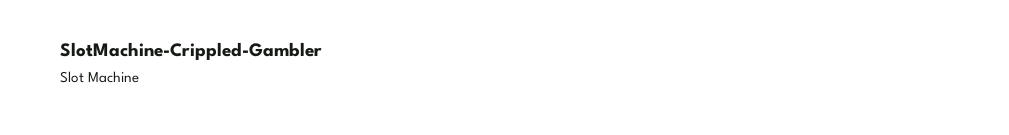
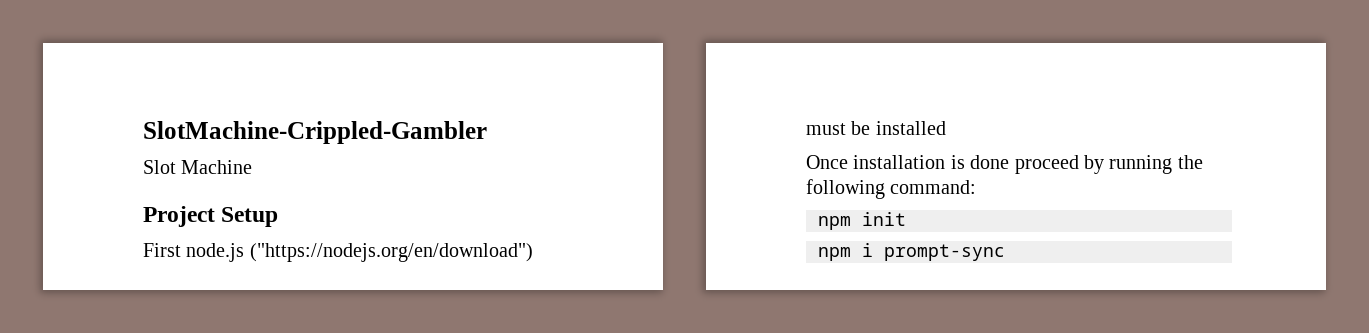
+ Project Setup
+ First node.js ("https://nodejs.org/en/download") must be installed
+ Once installation is done proceed by running the following command:
+ npm init
+ npm i prompt-sync

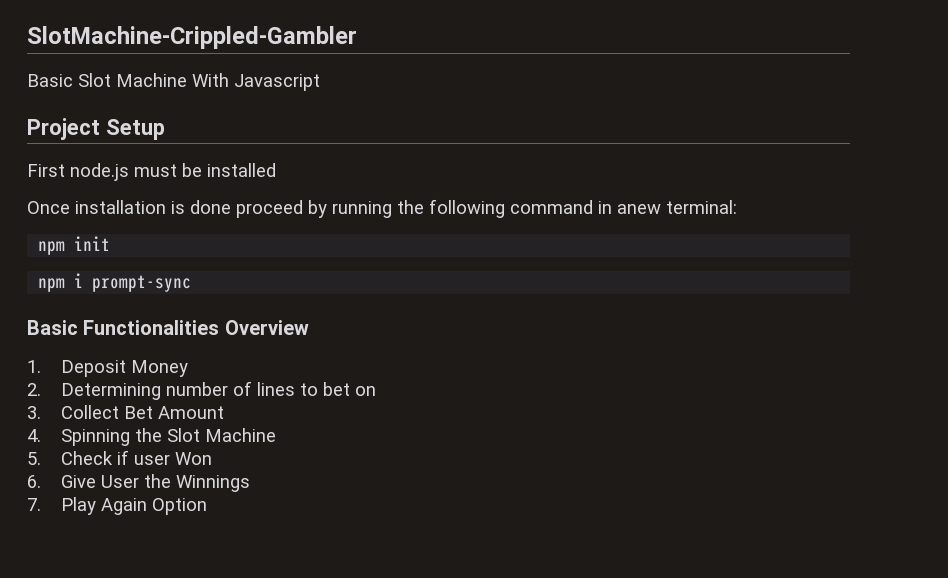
- Slot Machine
+ Basic Slot Machine With Javascript
- First node.js ("https://nodejs.org/en/download") must be installed
+ First node.js must be installed
- Once installation is done proceed by running the following command:
+ Once installation is done proceed by running the following command in anew terminal:
+ Basic Functionalities Overview
+ 1. Deposit Money
+ 2. Determining number of lines to bet on
+ 3. Collect Bet Amount
+ 4. Spinning the Slot Machine
+ 5. Check if user Won
+ 6. Give User the Winnings
+ 7. Play Again Option

